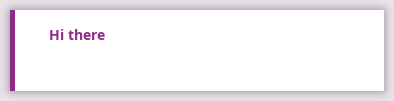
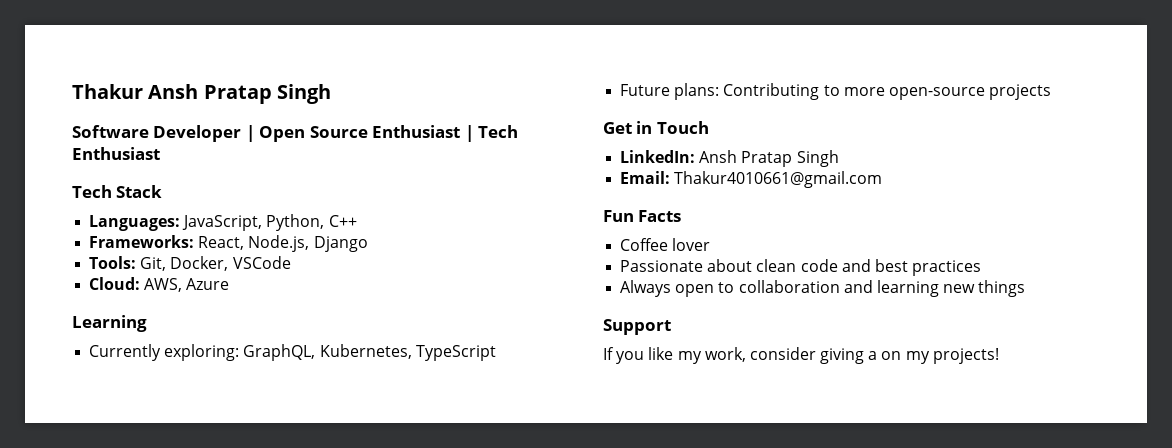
- Hi there
+ Thakur Ansh Pratap Singh
+ Software Developer | Open Source Enthusiast | Tech Enthusiast
+ Tech Stack
+ Languages: JavaScript, Python, C++
+ Frameworks: React, Node.js, Django
+ Tools: Git, Docker, VSCode
+ Cloud: AWS, Azure
+ Learning
+ Currently exploring: GraphQL, Kubernetes, TypeScript
+ Future plans: Contributing to more open-source projects
+ Get in Touch
+ LinkedIn: Ansh Pratap Singh
+ Email: Thakur4010661@gmail.com
+ Fun Facts
+ Coffee lover
+ Passionate about clean code and best practices
+ Always open to collaboration and learning new things
+ Support
+ If you like my work, consider giving a on my projects!

